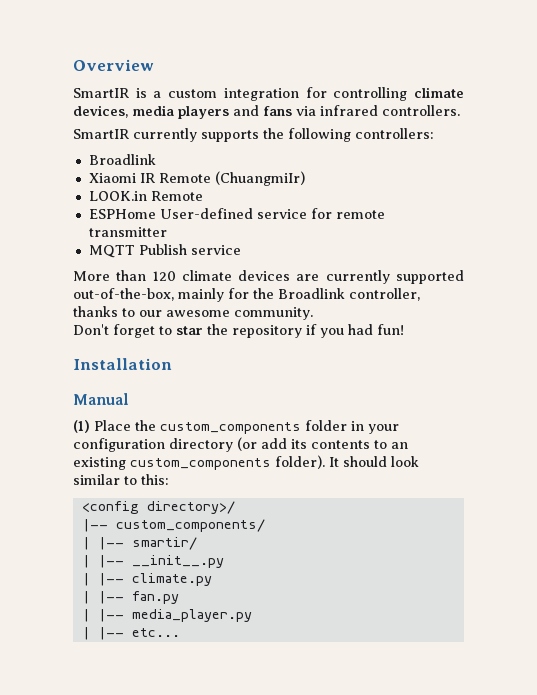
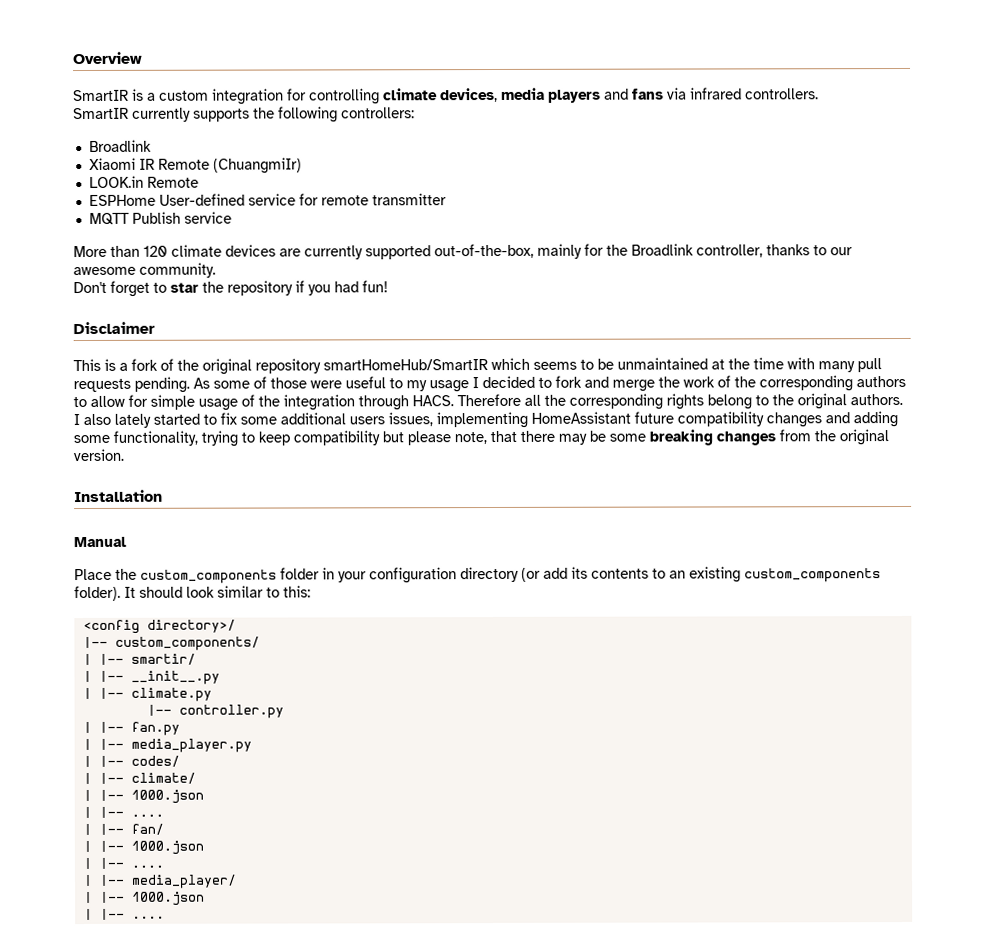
+ Disclaimer
+ This is a fork of the original repository smartHomeHub/SmartIR which seems to be unmaintained at the time with many pull requests pending. As some of those were useful to my usage I decided to fork and merge the work of the corresponding authors to allow for simple usage of the integration through HACS. Therefore all the corresponding rights belong to the original authors. I also lately started to fix some additional users issues, implementing HomeAssistant future compatibility changes and adding some functionality, trying to keep compatibility but please note, that there may be some breaking changes from the original version.
- (1) Place the custom_components folder in your configuration directory (or add its contents to an existing custom_components folder).
+ Place the custom_components folder in your configuration directory (or add its contents to an existing custom_components folder).
+ |-- controller.py
- | |-- etc...
+ | |-- codes/
+ | |-- climate/
+ | |-- 1000.json
+ | |-- ....
+ | |-- fan/
+ | |-- 1000.json
+ | |-- ....
+ | |-- media_player/
+ | |-- 1000.json
+ | |-- ....

